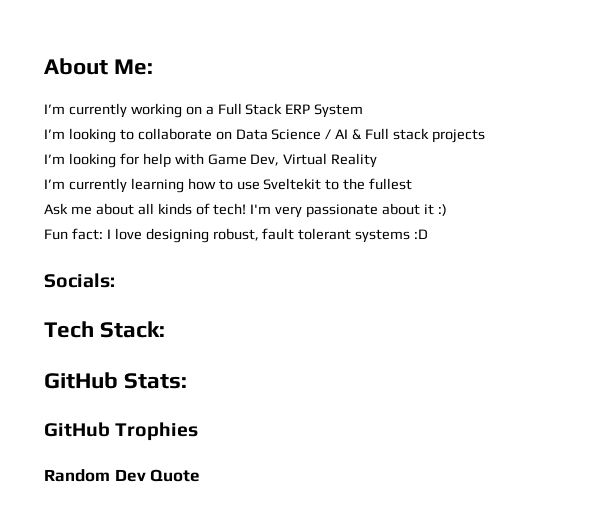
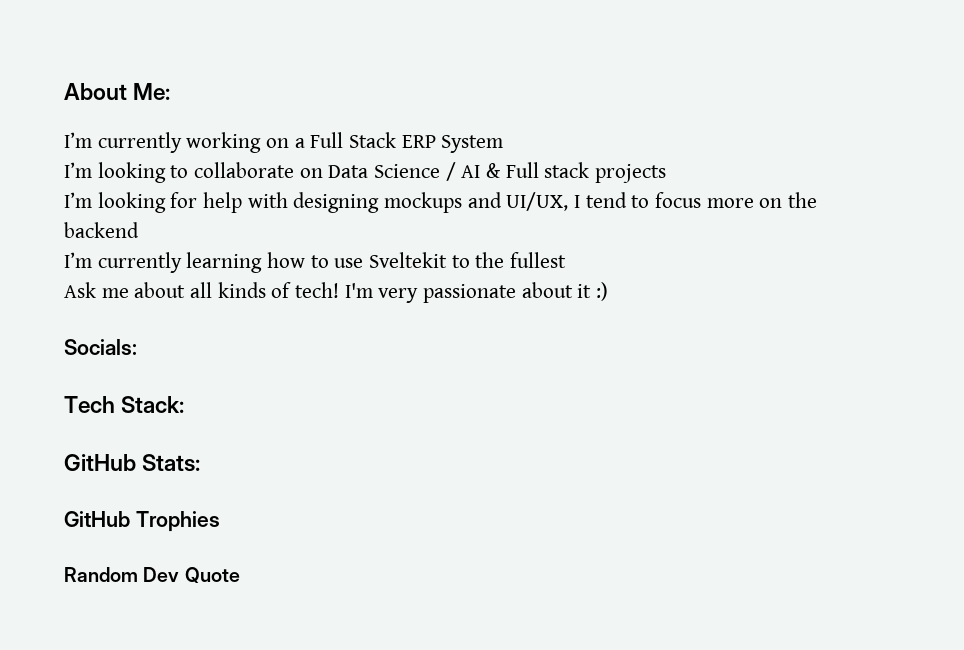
- I’m looking for help with Game Dev, Virtual Reality
+ I’m looking for help with designing mockups and UI/UX, I tend to focus more on the backend
- Fun fact: I love designing robust, fault tolerant systems :D

